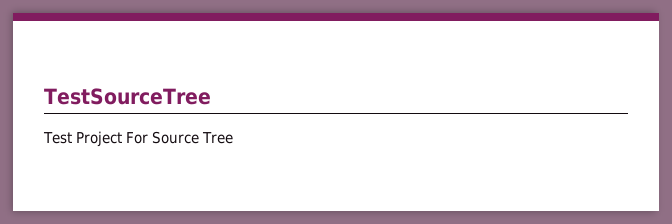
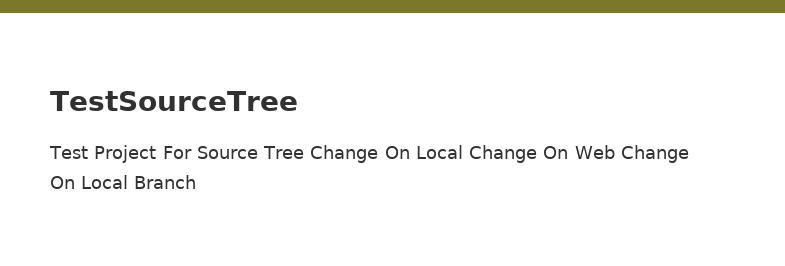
- Test Project For Source Tree
+ Test Project For Source Tree Change On Local Change On Web Change On Local Branch

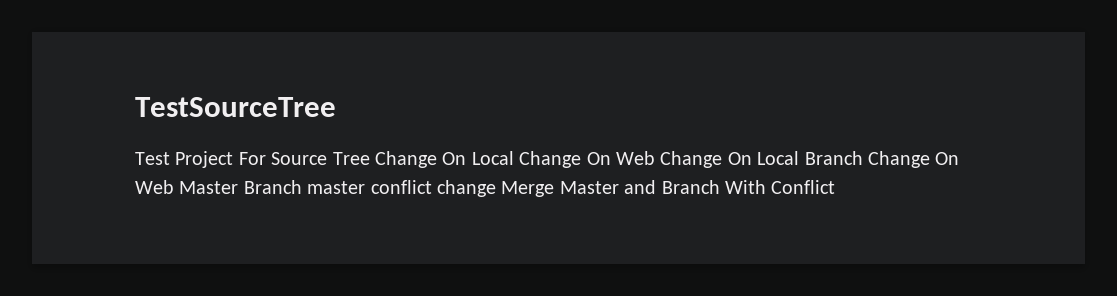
- Test Project For Source Tree Change On Local Change On Web Change On Local Branch
+ Test Project For Source Tree Change On Local Change On Web Change On Local Branch Change On Web Master Branch master conflict change Merge Master and Branch With Conflict

